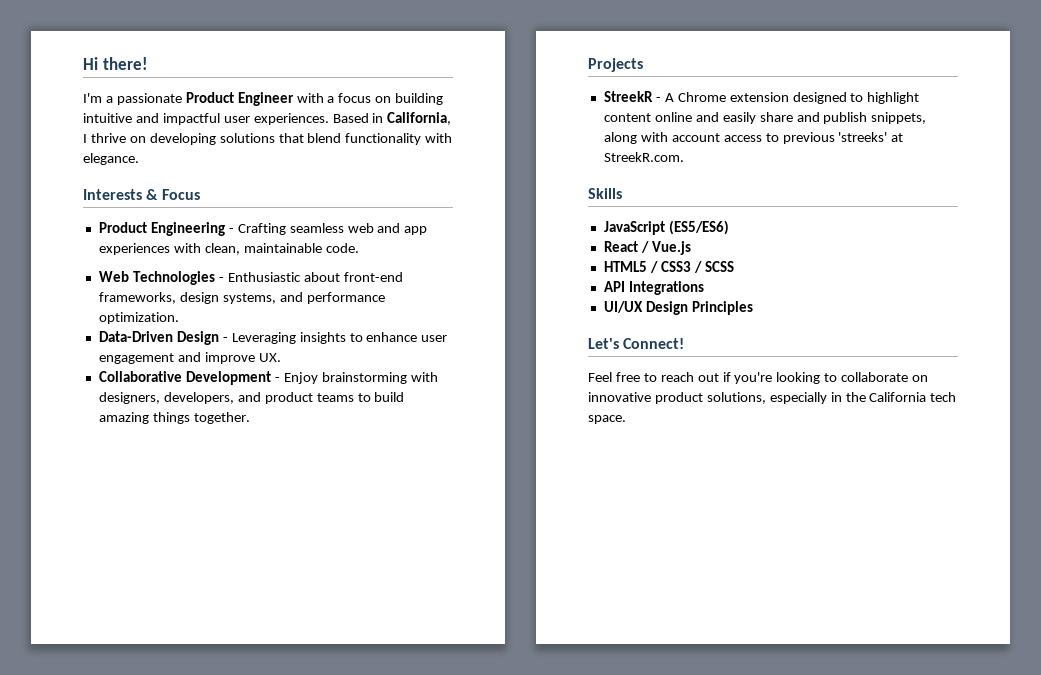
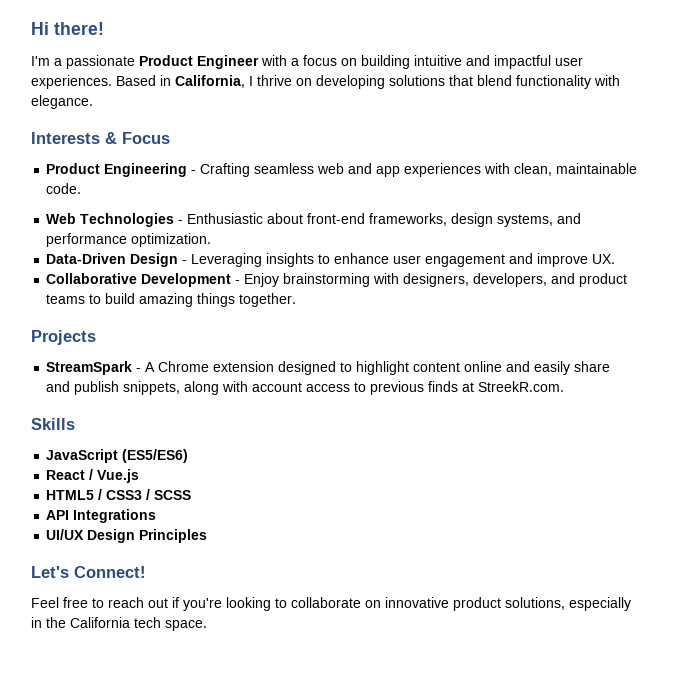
- StreekR - A Chrome extension designed to highlight content online and easily share and publish snippets, along with account access to previous 'streeks' at StreekR.com.
+ StreamSpark - A Chrome extension designed to highlight content online and easily share and publish snippets, along with account access to previous finds at StreekR.com.

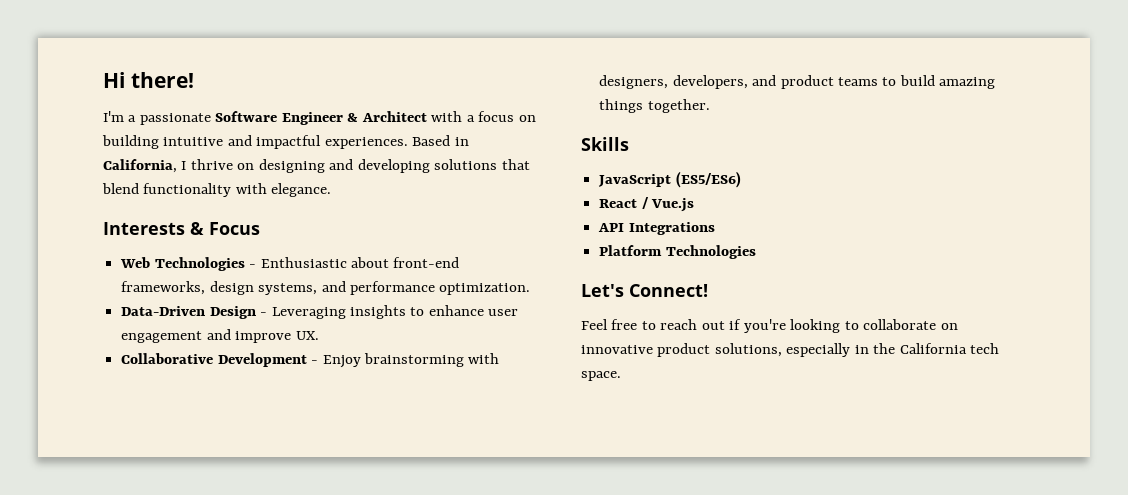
- I'm a passionate Product Engineer with a focus on building intuitive and impactful user experiences.
+ I'm a passionate Software Engineer & Architect with a focus on building intuitive and impactful experiences.
- Based in California, I thrive on developing solutions that blend functionality with elegance.
+ Based in California, I thrive on designing and developing solutions that blend functionality with elegance.
- Product Engineering - Crafting seamless web and app experiences with clean, maintainable code.
- Projects
- StreamSpark - A Chrome extension designed to highlight content online and easily share and publish snippets, along with account access to previous finds at StreekR.com.
- HTML5 / CSS3 / SCSS
- UI/UX Design Principles
+ Platform Technologies

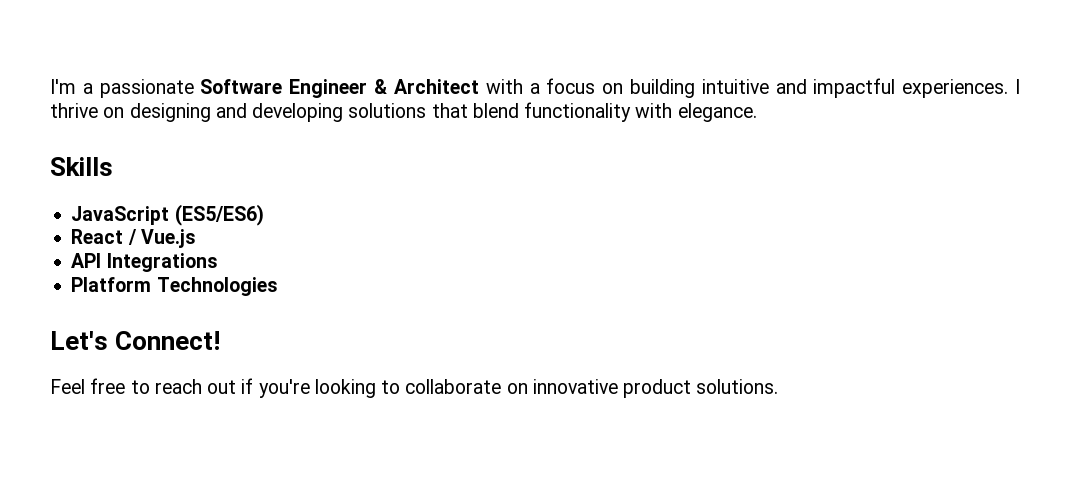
- Hi there!
- Based in California, I thrive on designing and developing solutions that blend functionality with elegance.
+ I thrive on designing and developing solutions that blend functionality with elegance.
- Interests & Focus
- Web Technologies - Enthusiastic about front-end frameworks, design systems, and performance optimization.
- Data-Driven Design - Leveraging insights to enhance user engagement and improve UX.
- Collaborative Development - Enjoy brainstorming with designers, developers, and product teams to build amazing things together.
- Feel free to reach out if you're looking to collaborate on innovative product solutions, especially in the California tech space.
+ Feel free to reach out if you're looking to collaborate on innovative product solutions.

